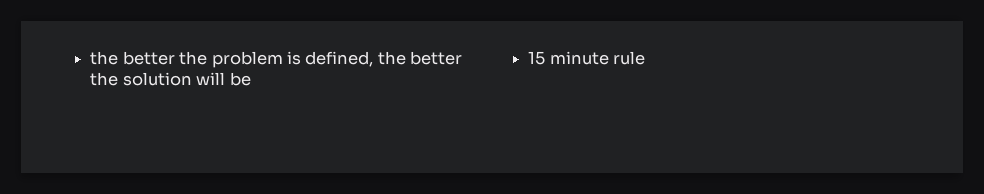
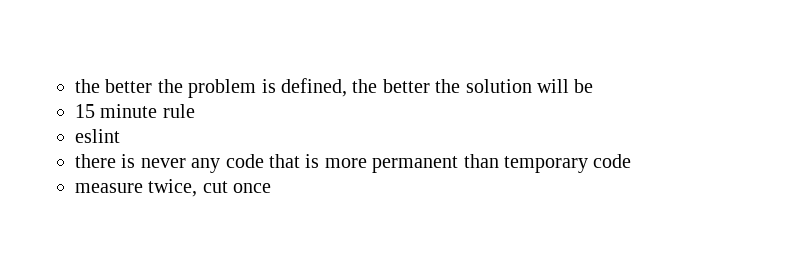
+ eslint
+ there is never any code that is more permanent than temporary code
+ measure twice, cut once

